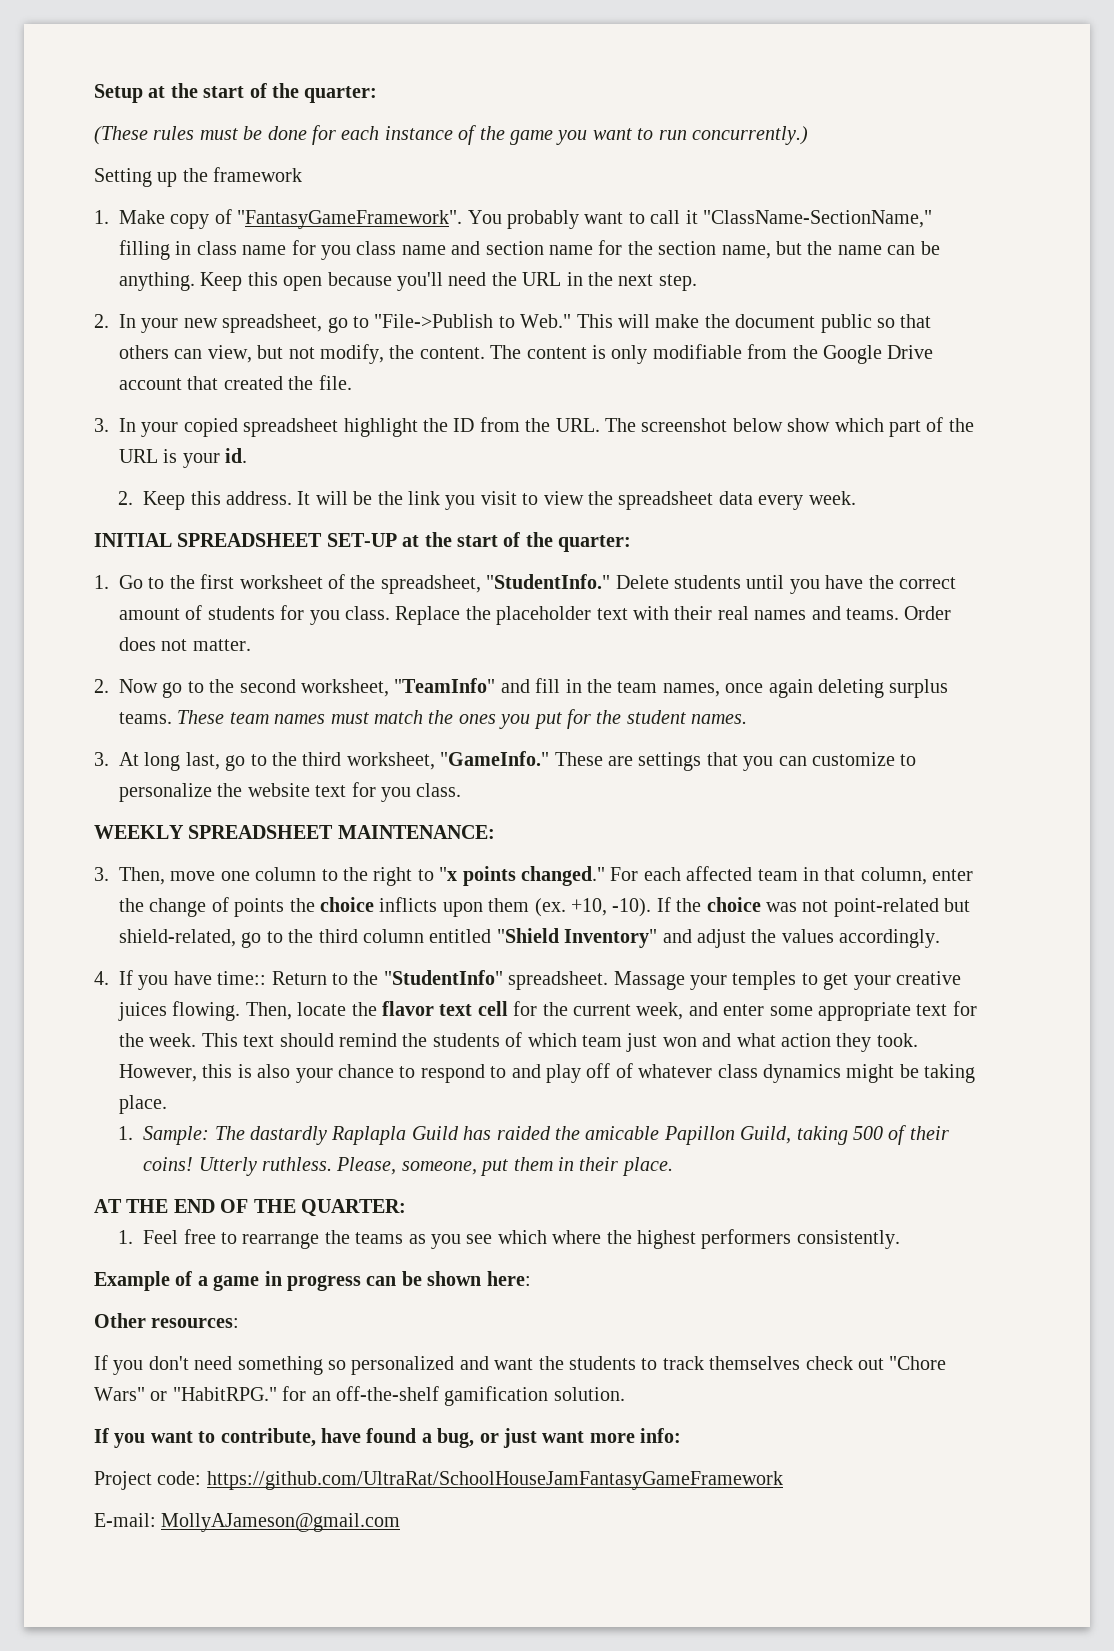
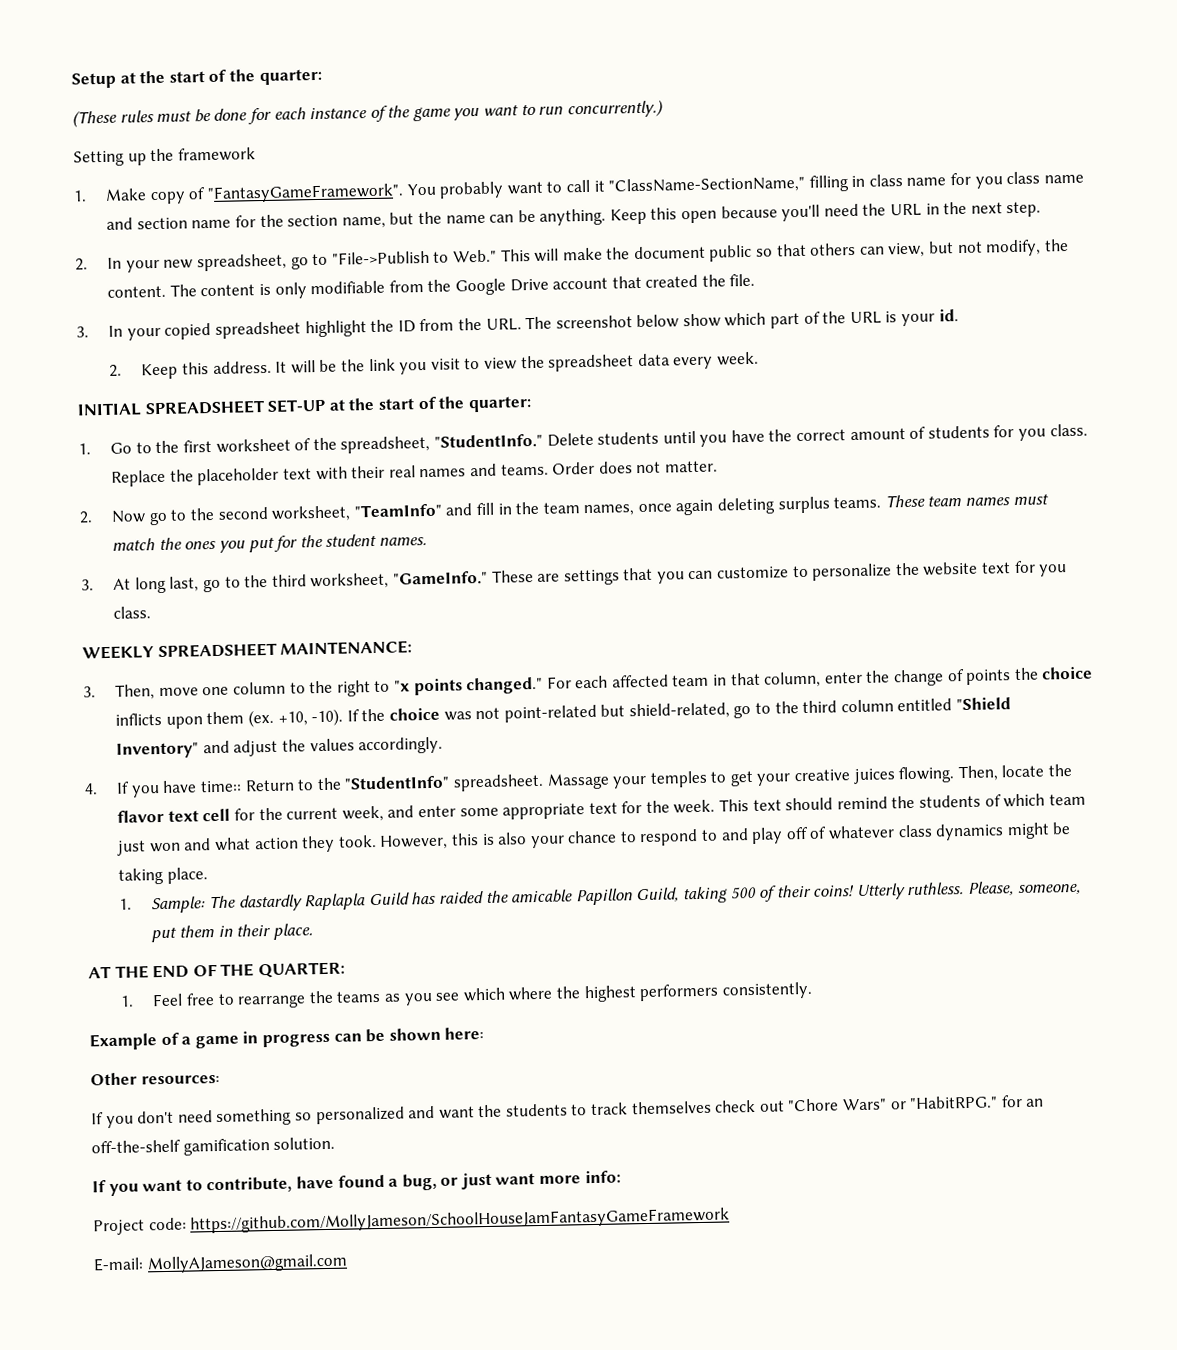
- Project code: https://github.com/UltraRat/SchoolHouseJamFantasyGameFramework
+ Project code: https://github.com/MollyJameson/SchoolHouseJamFantasyGameFramework

